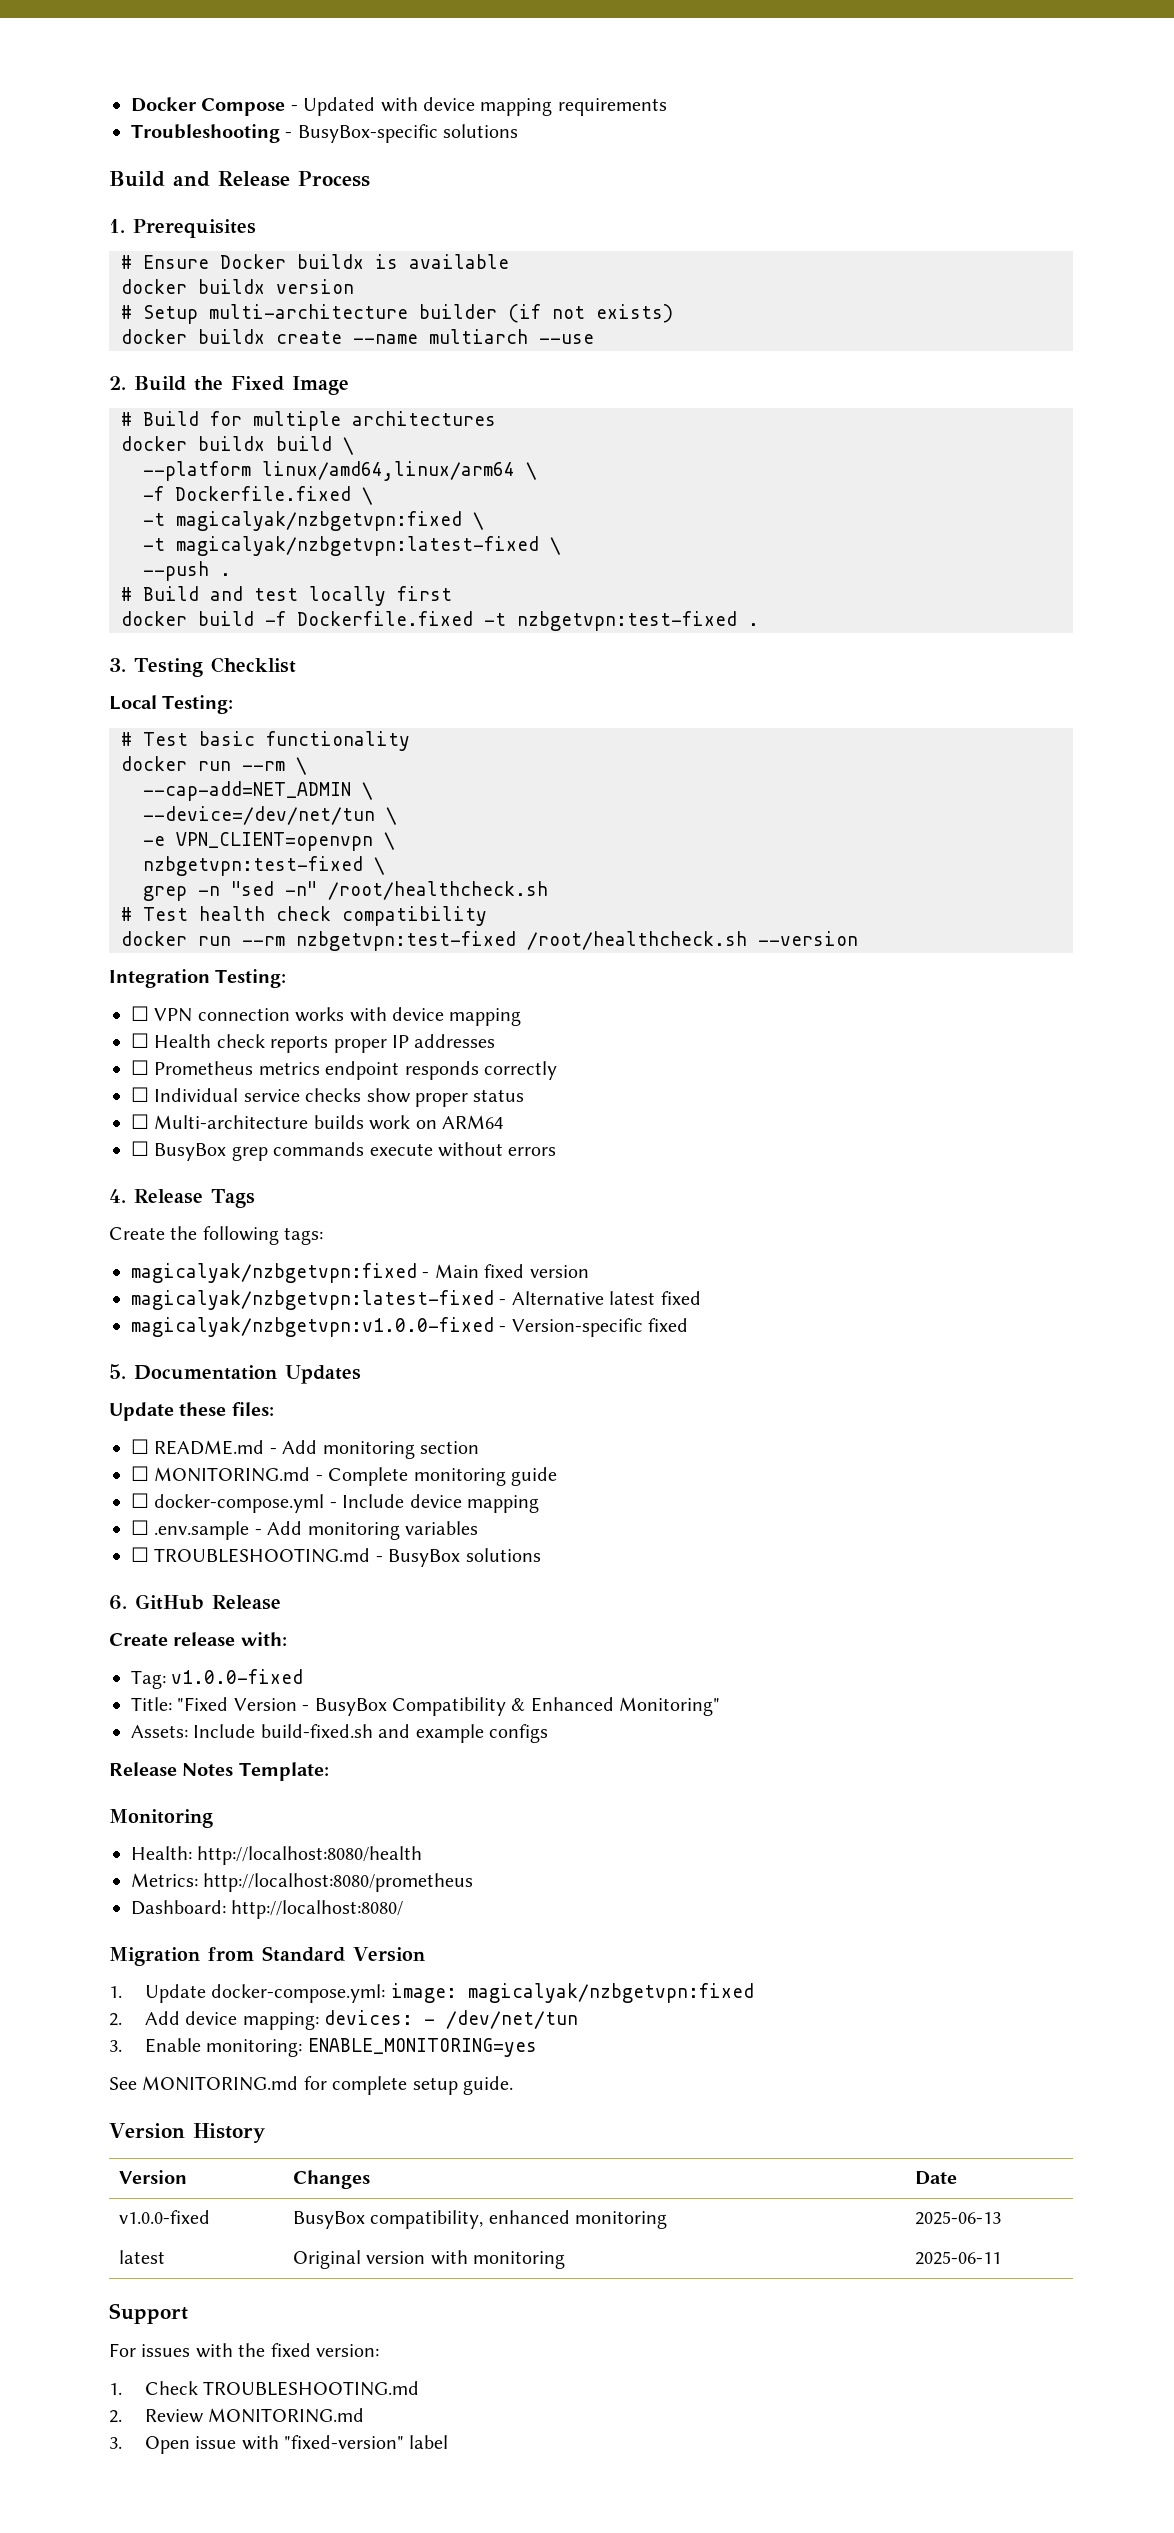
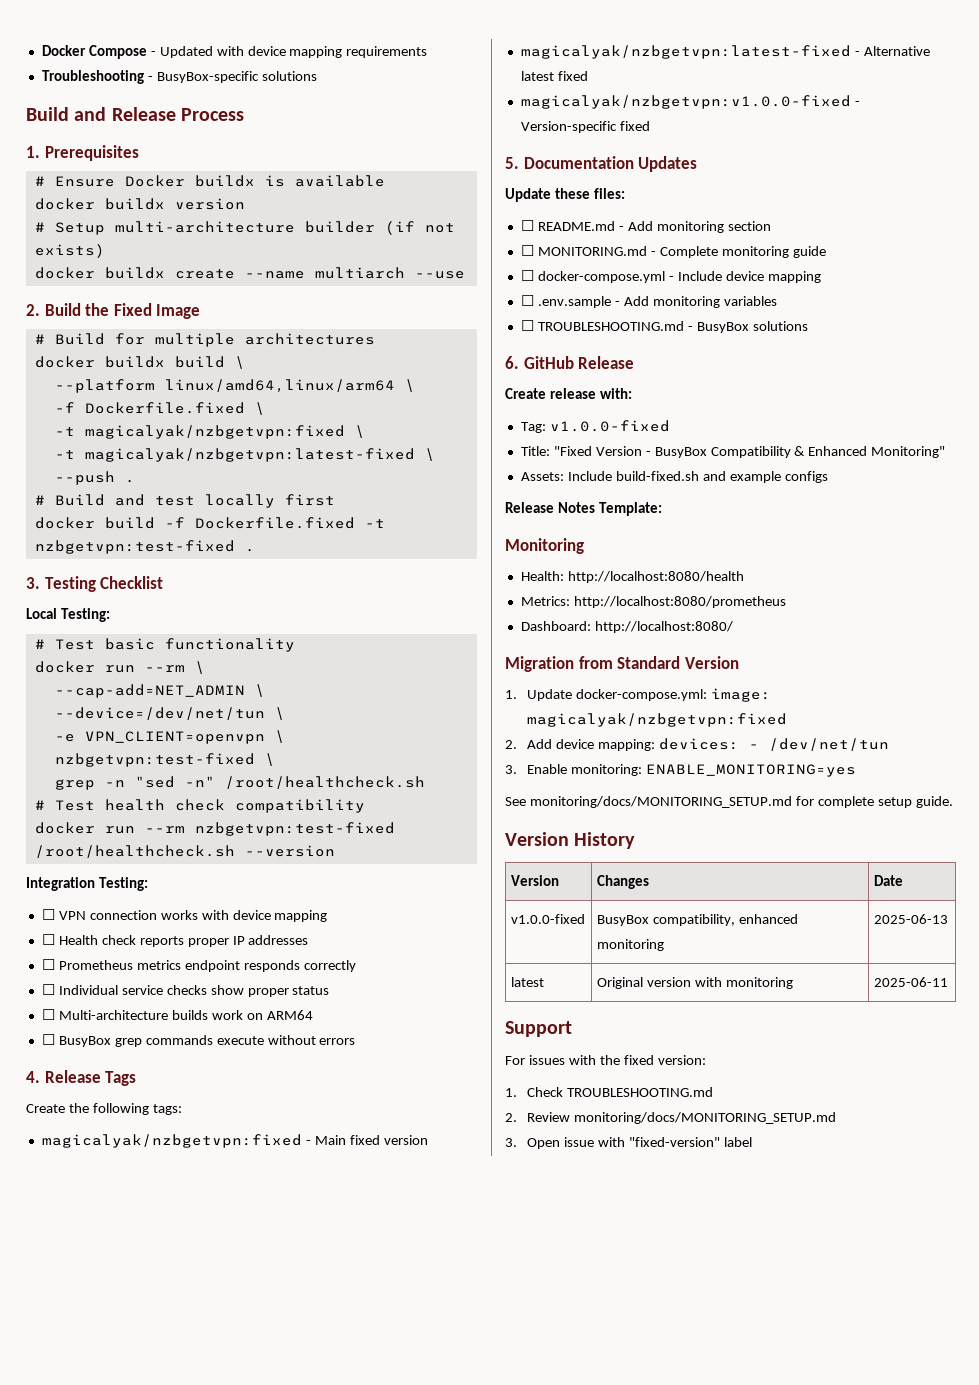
- See MONITORING.md for complete setup guide.
+ See monitoring/docs/MONITORING_SETUP.md for complete setup guide.
- 2. Review MONITORING.md
+ 2. Review monitoring/docs/MONITORING_SETUP.md

